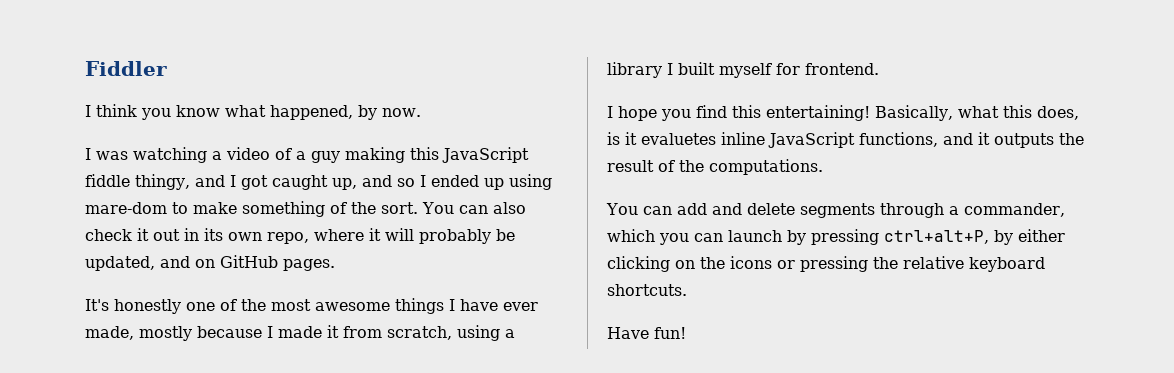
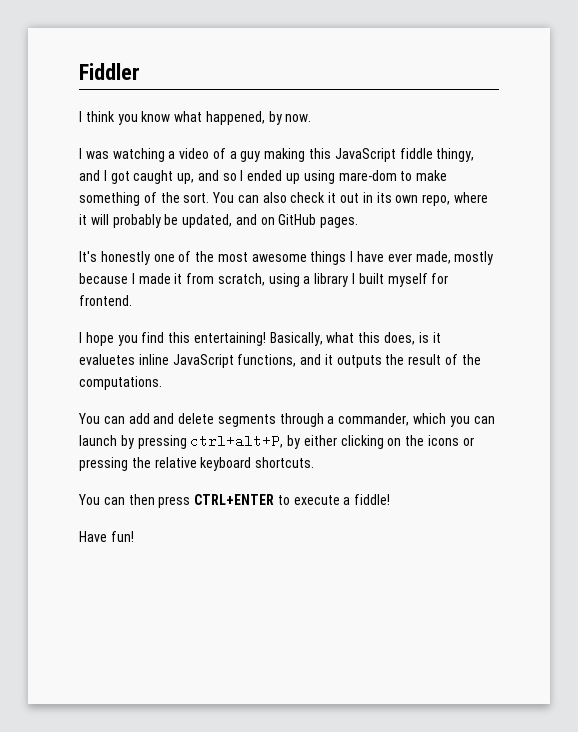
+ You can then press CTRL+ENTER to execute a fiddle!

